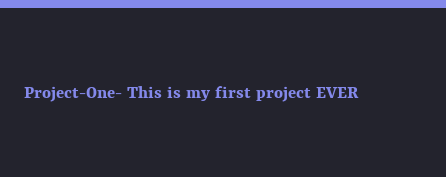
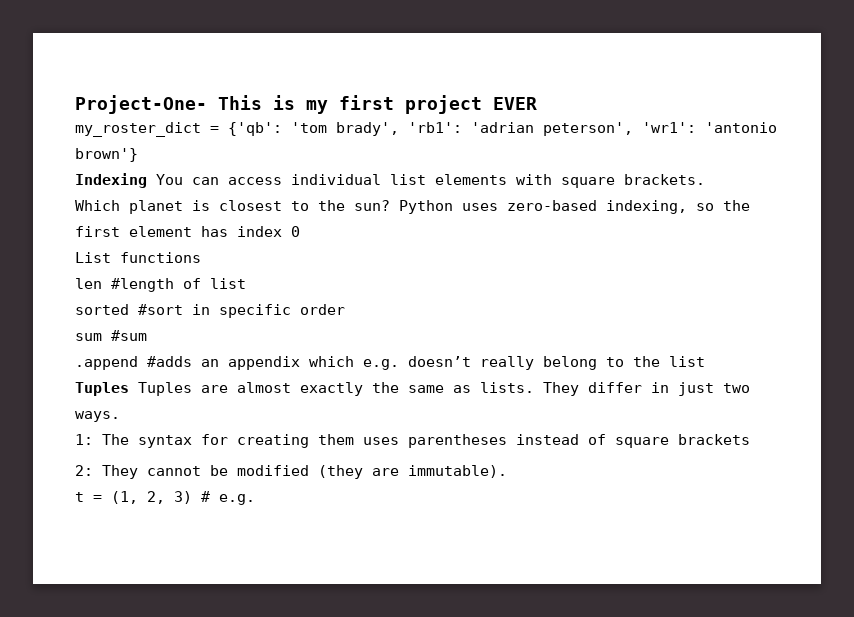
+ my_roster_dict = {'qb': 'tom brady', 'rb1': 'adrian peterson', 'wr1': 'antonio brown'}
+ Indexing You can access individual list elements with square brackets.
+ Which planet is closest to the sun? Python uses zero-based indexing, so the first element has index 0
+ List functions
+ len #length of list
+ sorted #sort in specific order
+ sum #sum
+ .append #adds an appendix which e.g. doesn’t really belong to the list
+ Tuples Tuples are almost exactly the same as lists. They differ in just two ways.
+ 1: The syntax for creating them uses parentheses instead of square brackets
+ 2: They cannot be modified (they are immutable).
+ t = (1, 2, 3) # e.g.

